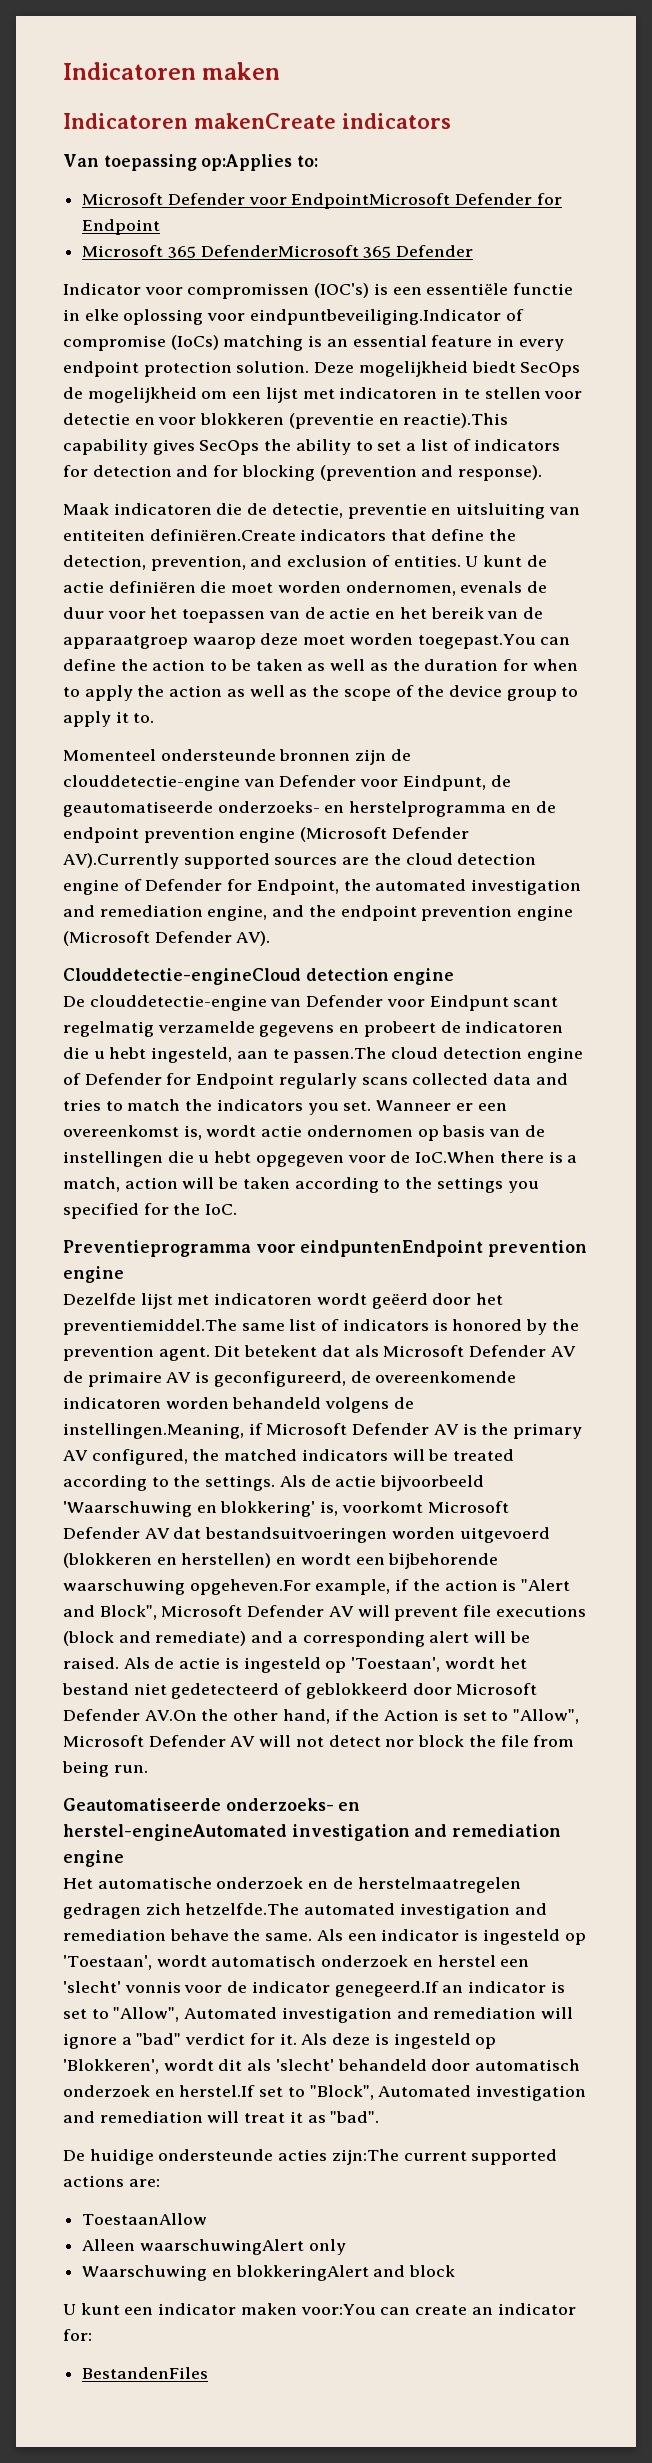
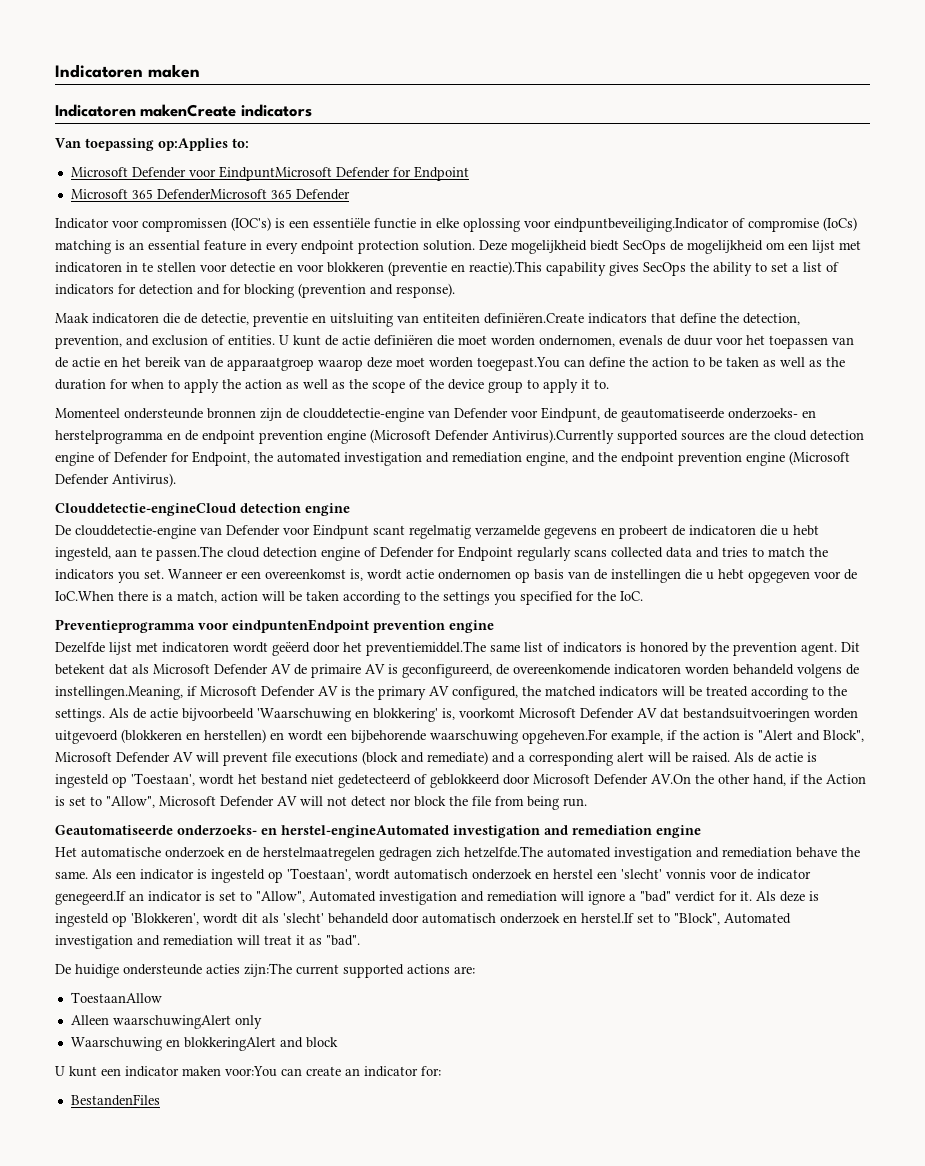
- Microsoft Defender voor EndpointMicrosoft Defender for Endpoint
+ Microsoft Defender voor EindpuntMicrosoft Defender for Endpoint
- Momenteel ondersteunde bronnen zijn de clouddetectie-engine van Defender voor Eindpunt, de geautomatiseerde onderzoeks- en herstelprogramma en de endpoint prevention engine (Microsoft Defender AV).Currently supported sources are the cloud detection engine of Defender for Endpoint, the automated investigation and remediation engine, and the endpoint prevention engine (Microsoft Defender AV).
+ Momenteel ondersteunde bronnen zijn de clouddetectie-engine van Defender voor Eindpunt, de geautomatiseerde onderzoeks- en herstelprogramma en de endpoint prevention engine (Microsoft Defender Antivirus).Currently supported sources are the cloud detection engine of Defender for Endpoint, the automated investigation and remediation engine, and the endpoint prevention engine (Microsoft Defender Antivirus).

